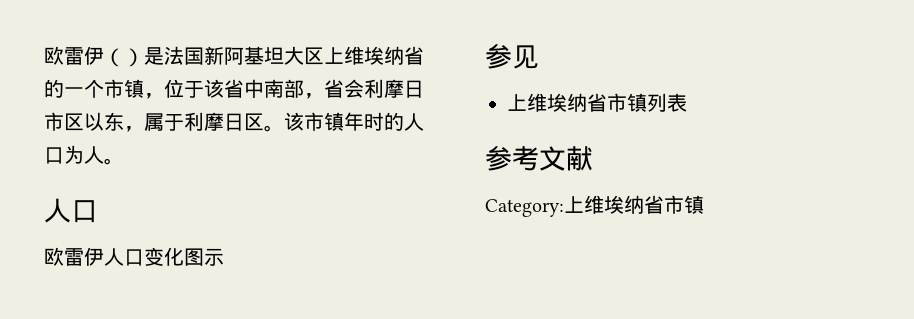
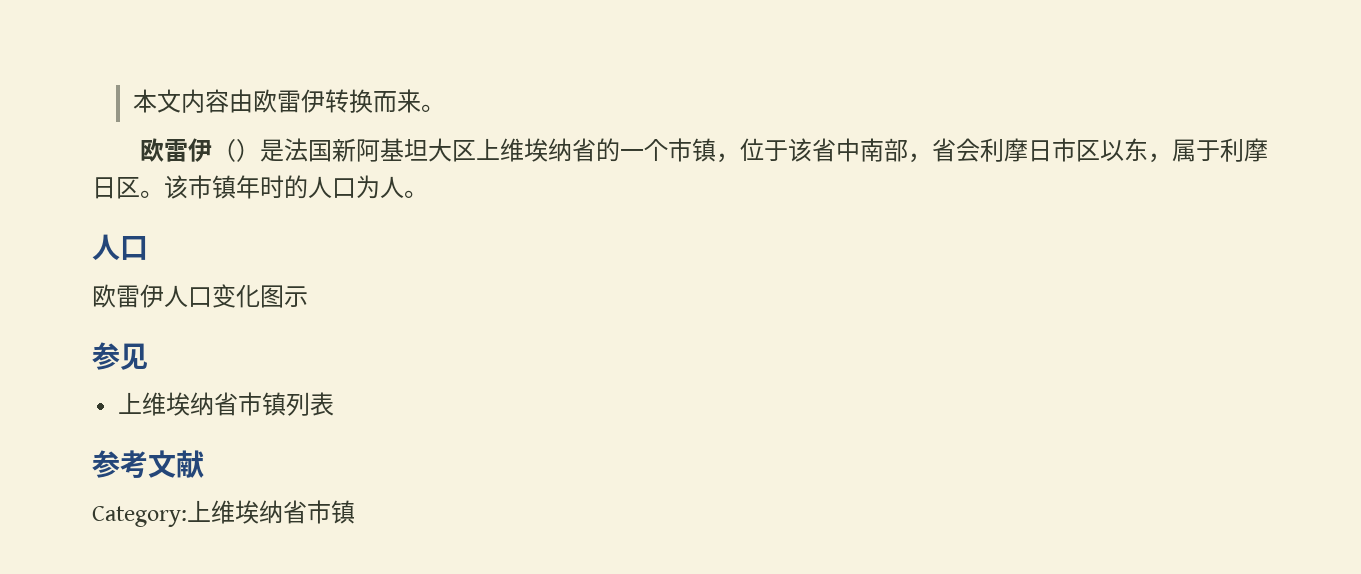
+ 本文内容由欧雷伊转换而来。

